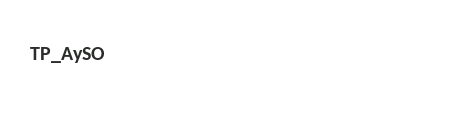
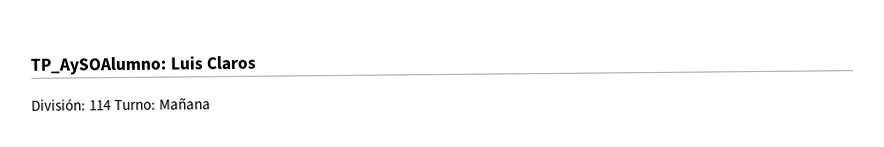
- TP_AySO
+ TP_AySOAlumno: Luis Claros
+ División: 114 Turno: Mañana

